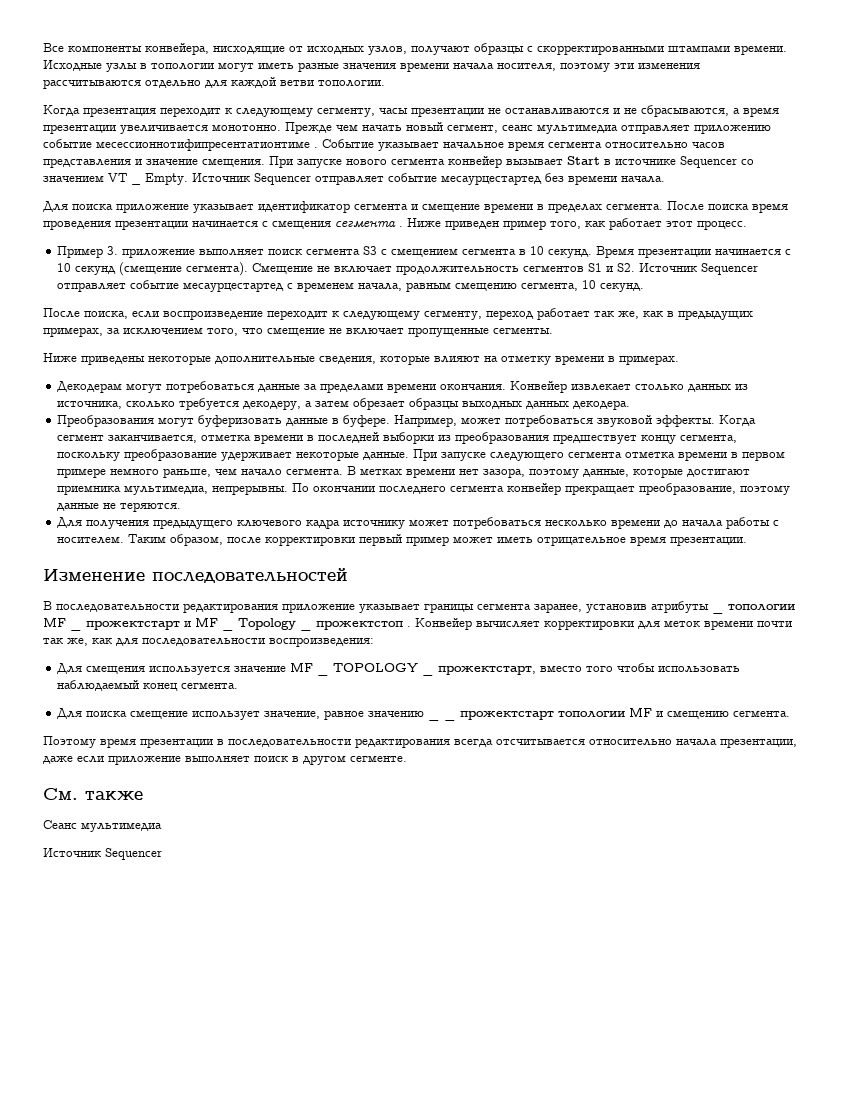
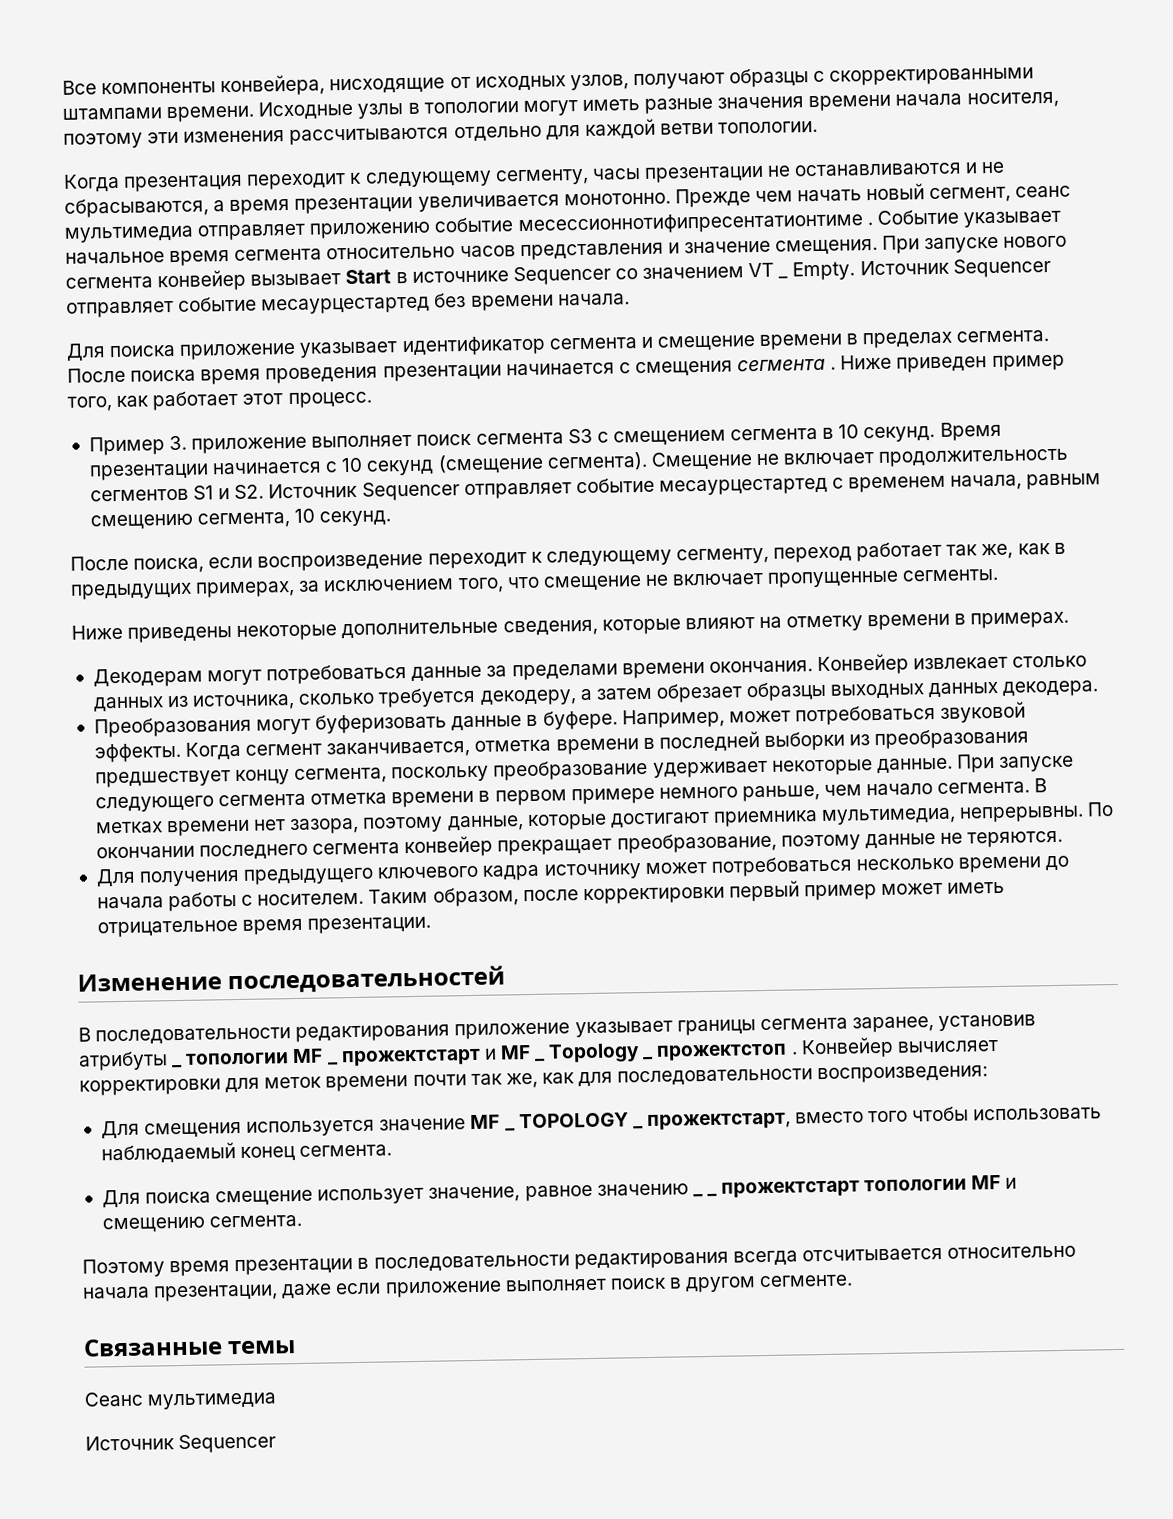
- См. также
+ Связанные темы

